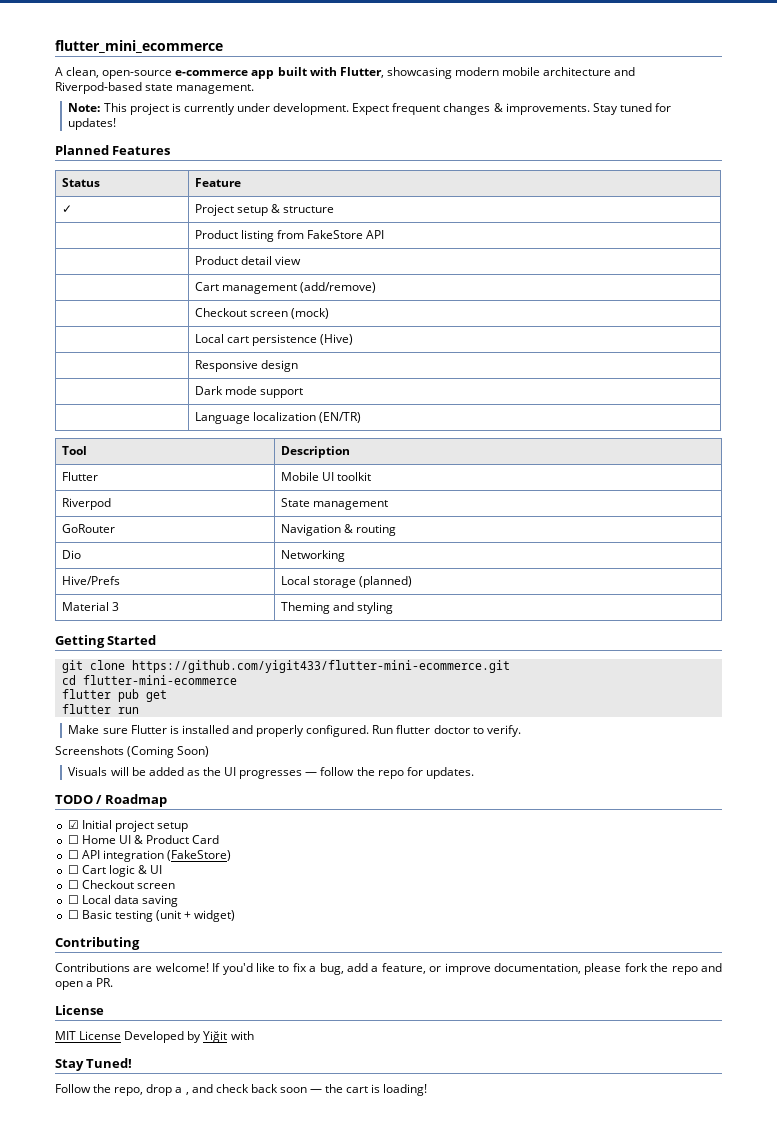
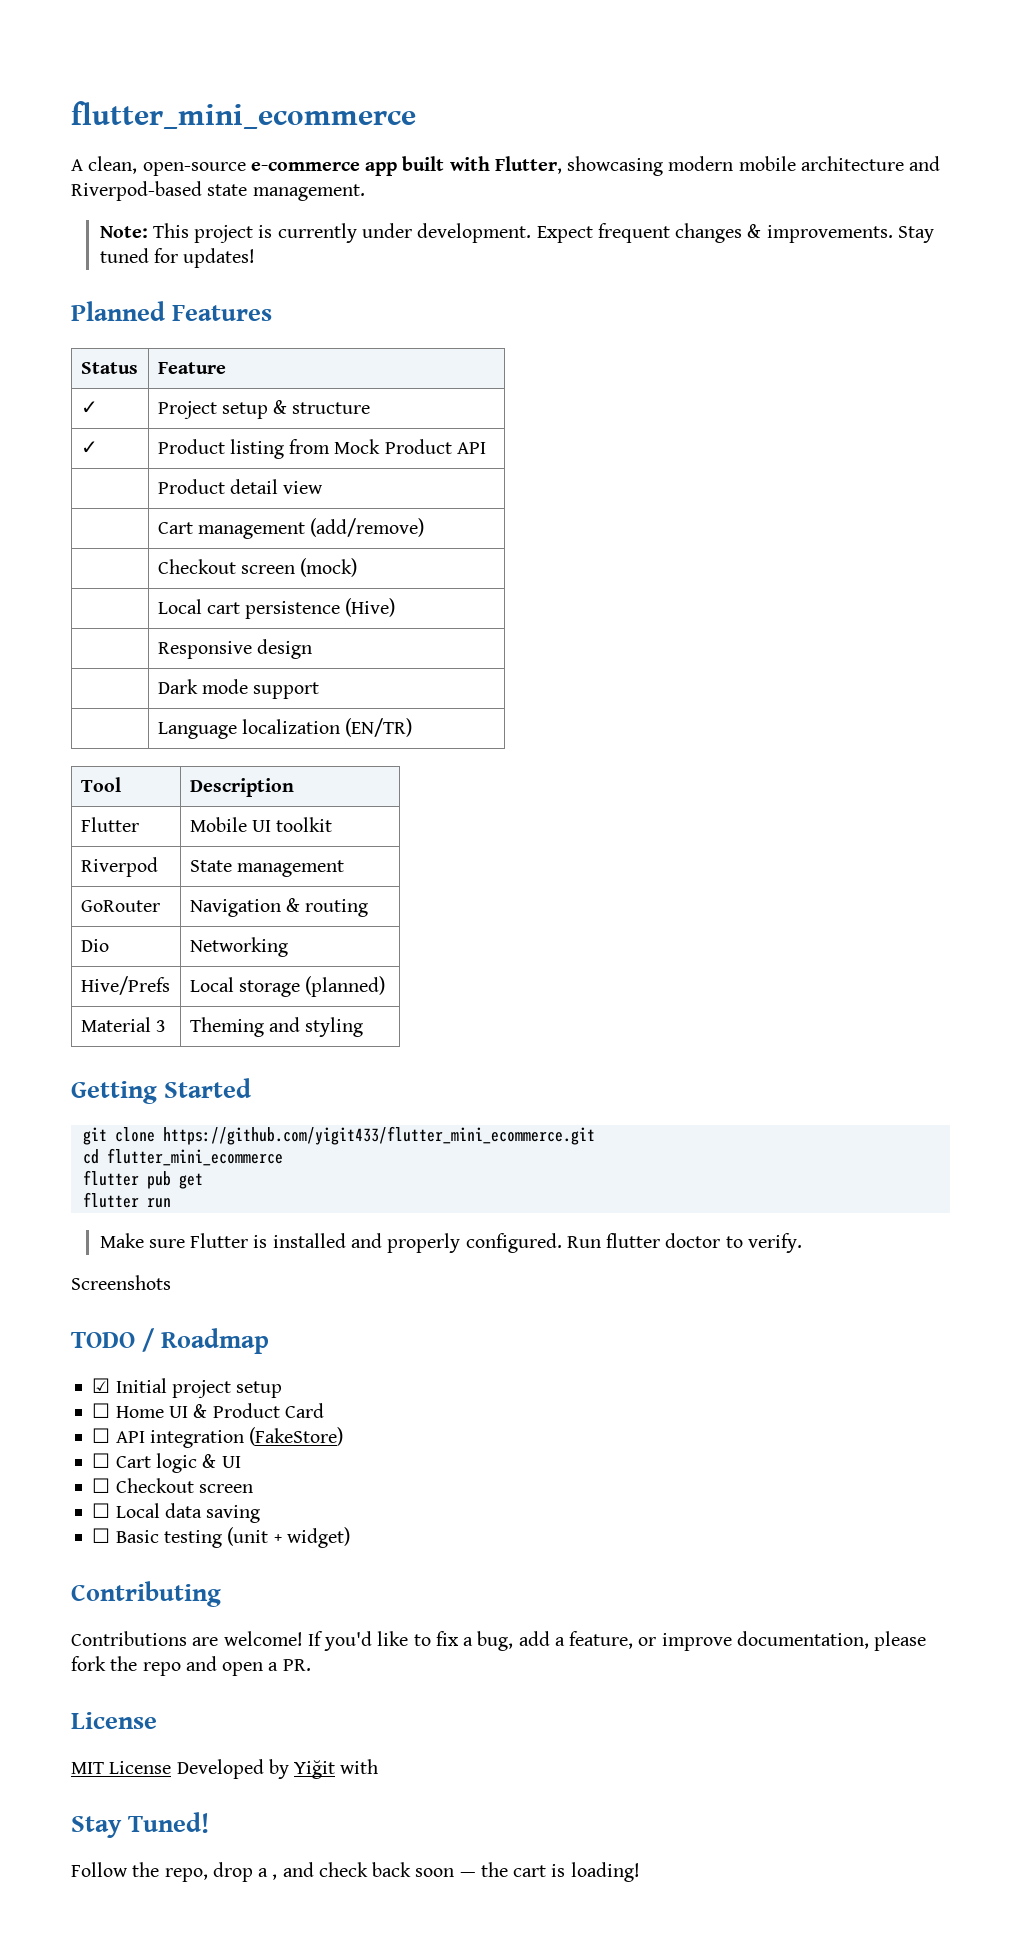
- | Product listing from FakeStore API
+ ✓ | Product listing from Mock Product API
- git clone https://github.com/yigit433/flutter-mini-ecommerce.git
+ git clone https://github.com/yigit433/flutter_mini_ecommerce.git
- cd flutter-mini-ecommerce
+ cd flutter_mini_ecommerce
- Screenshots (Coming Soon)
- Visuals will be added as the UI progresses — follow the repo for updates.
+ Screenshots

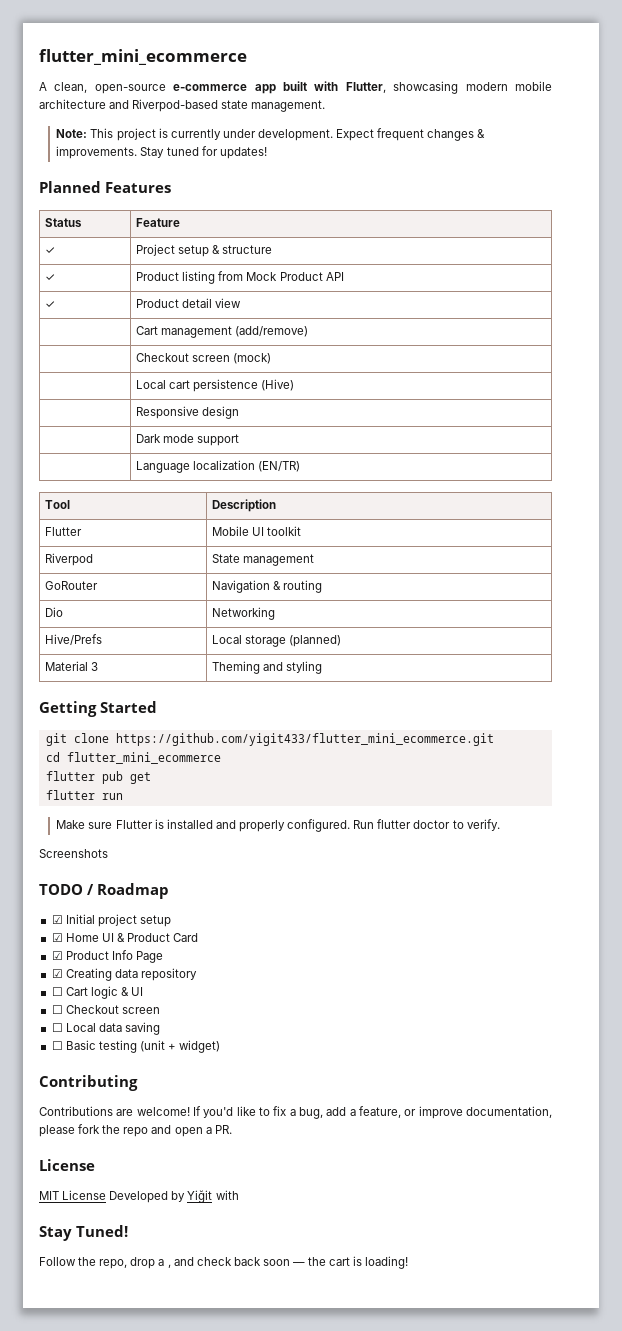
- | Product detail view
+ ✓ | Product detail view
- ☐ Home UI & Product Card
+ ☑ Home UI & Product Card
- ☐ API integration (FakeStore)
+ ☑ Product Info Page
+ ☑ Creating data repository

